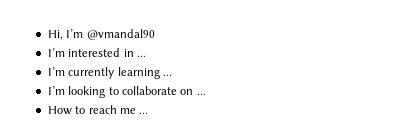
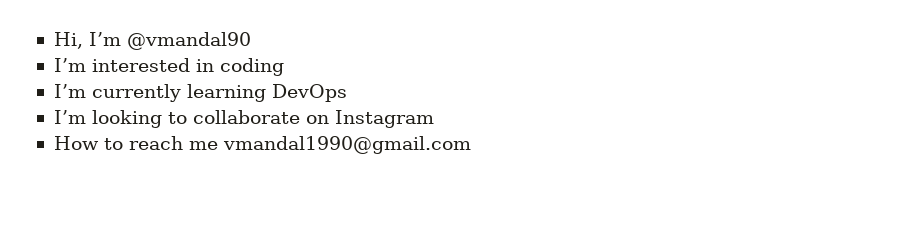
- I’m interested in ...
+ I’m interested in coding
- I’m currently learning ...
+ I’m currently learning DevOps
- I’m looking to collaborate on ...
+ I’m looking to collaborate on Instagram
- How to reach me ...
+ How to reach me vmandal1990@gmail.com

